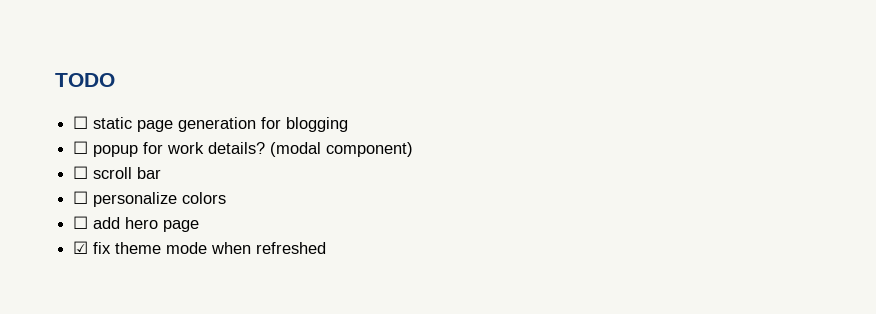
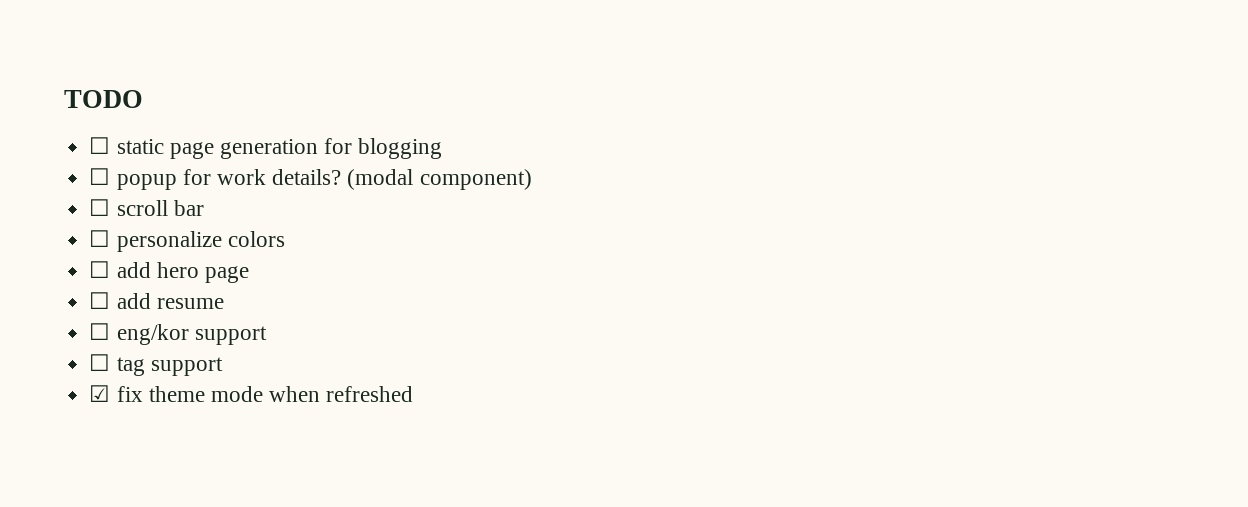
+ ☐ add resume
+ ☐ eng/kor support
+ ☐ tag support

